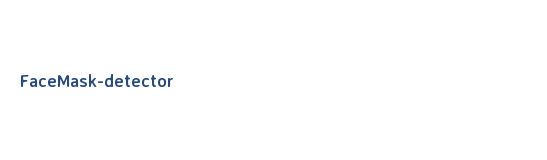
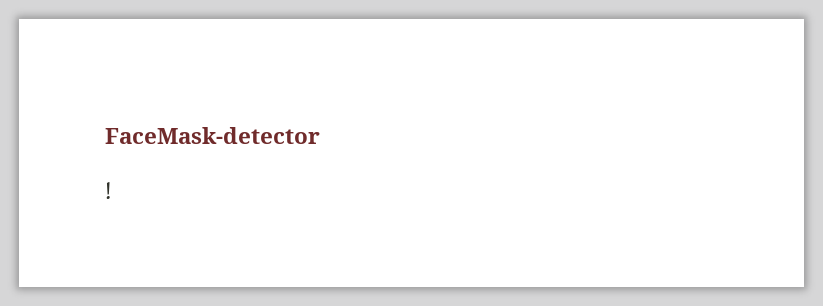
+ !

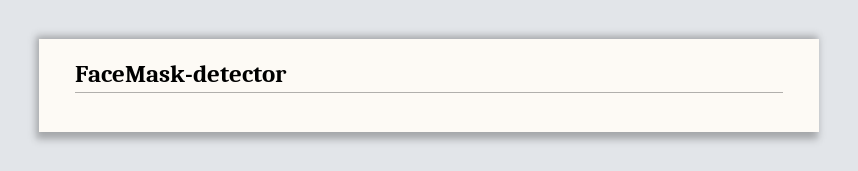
- !

